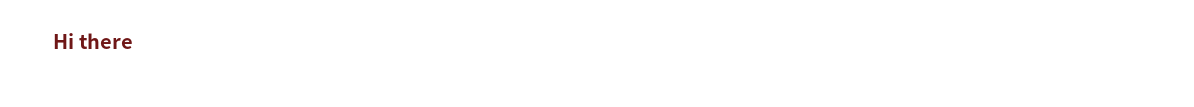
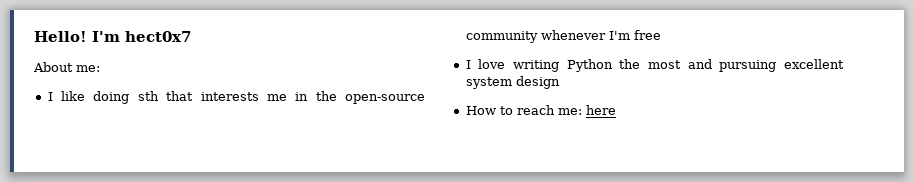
- Hi there
+ Hello! I'm hect0x7
+ About me:
+ I like doing sth that interests me in the open-source community whenever I'm free
+ I love writing Python the most and pursuing excellent system design
+ How to reach me: here

